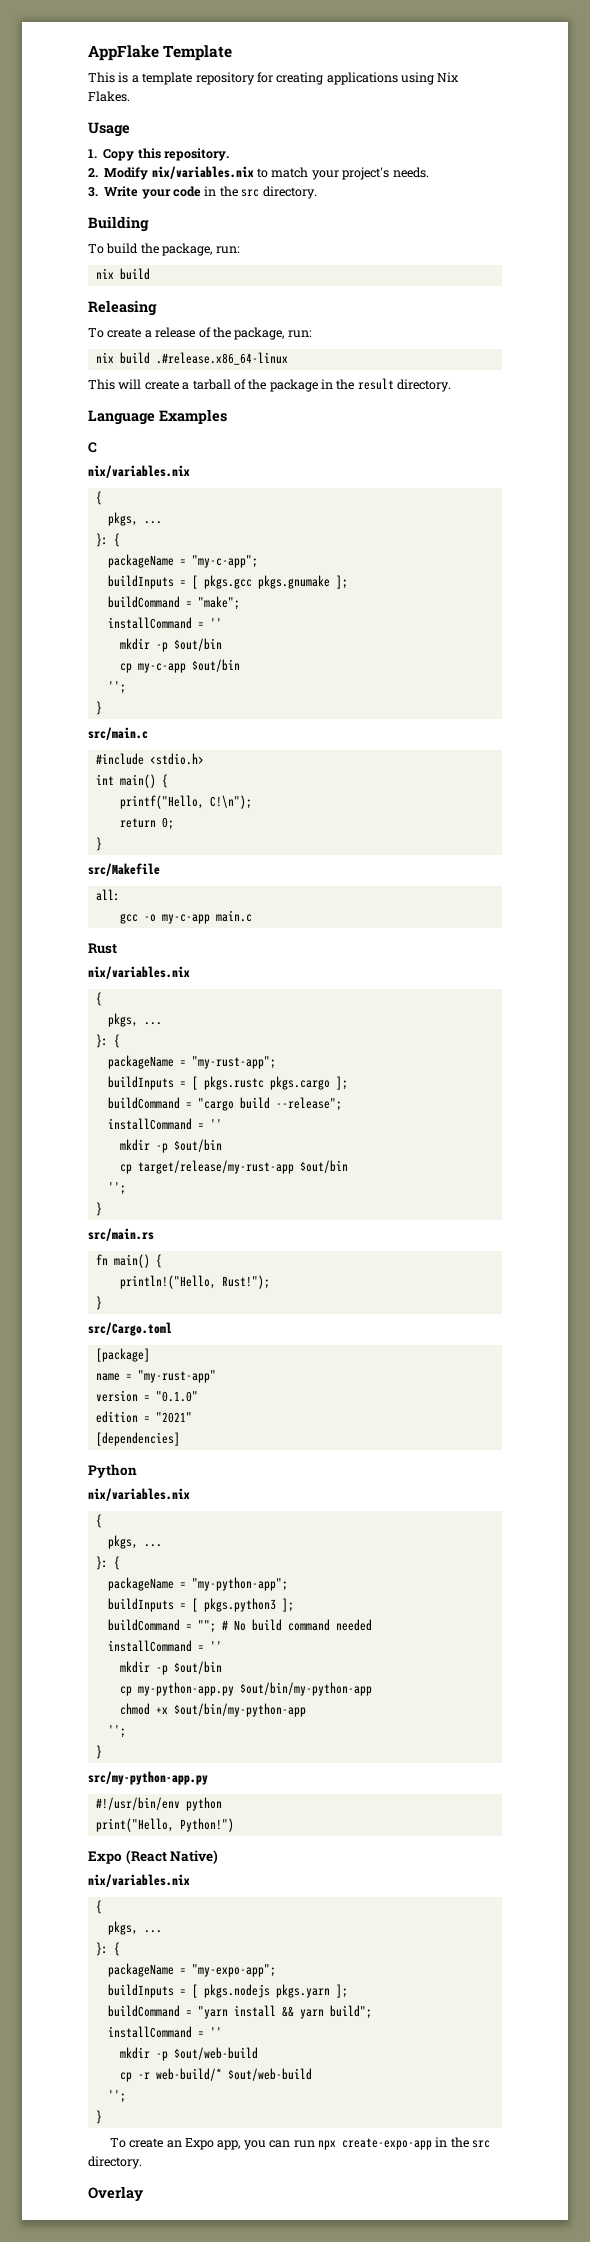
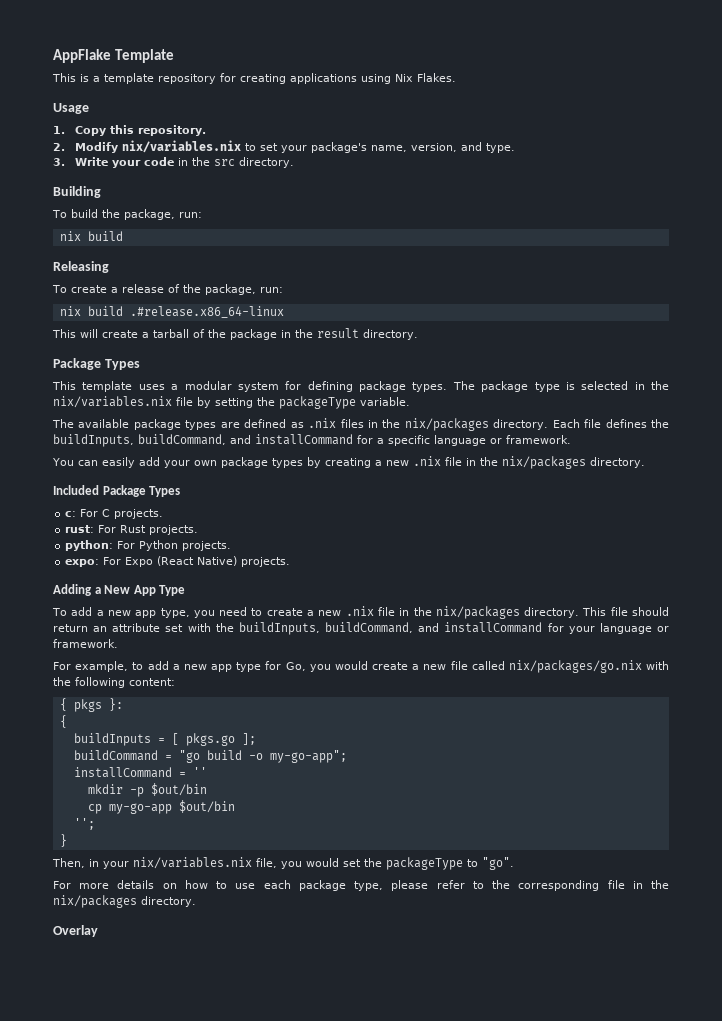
- 2. Modify nix/variables.nix to match your project's needs.
+ 2. Modify nix/variables.nix to set your package's name, version, and type.
  This will create a tarball of the package in the result directory.
- Language Examples
- C
- nix/variables.nix
+ Package Types
+ This template uses a modular system for defining package types. The package type is selected in the nix/variables.nix file by setting the packageType variable.
+ The available package types are defined as .nix files in the nix/packages directory. Each file defines the buildInputs, buildCommand, and installCommand for a specific language or framework.
+ You can easily add your own package types by creating a new .nix file in the nix/packages directory.
+ Included Package Types
+ c: For C projects.
+ rust: For Rust projects.
+ python: For Python projects.
+ expo: For Expo (React Native) projects.
+ Adding a New App Type
+ To add a new app type, you need to create a new .nix file in the nix/packages directory. This file should return an attribute set with the buildInputs, buildCommand, and installCommand for your language or framework.
+ For example, to add a new app type for Go, you would create a new file called nix/packages/go.nix with the following content:
+ { pkgs }:
  {
- pkgs, ...
- }: {
- packageName = "my-c-app";
- buildInputs = [ pkgs.gcc pkgs.gnumake ];
- buildCommand = "make";
+ buildInputs = [ pkgs.go ];
+ buildCommand = "go build -o my-go-app";
  installCommand = ''
  mkdir -p $out/bin
- cp my-c-app $out/bin
+ cp my-go-app $out/bin
  '';
  }
- src/main.c
- #include <stdio.h>
- int main() {
- printf("Hello, C!\n");
- return 0;
- }
- src/Makefile
- all:
- gcc -o my-c-app main.c
- Rust
- nix/variables.nix
- {
- pkgs, ...
- }: {
- packageName = "my-rust-app";
- buildInputs = [ pkgs.rustc pkgs.cargo ];
- buildCommand = "cargo build --release";
- installCommand = ''
- mkdir -p $out/bin
- cp target/release/my-rust-app $out/bin
- '';
- }
- src/main.rs
- fn main() {
- println!("Hello, Rust!");
- }
- src/Cargo.toml
- [package]
- name = "my-rust-app"
- version = "0.1.0"
- edition = "2021"
- [dependencies]
- Python
- nix/variables.nix
- {
- pkgs, ...
- }: {
- packageName = "my-python-app";
- buildInputs = [ pkgs.python3 ];
- buildCommand = ""; # No build command needed
- installCommand = ''
- mkdir -p $out/bin
- cp my-python-app.py $out/bin/my-python-app
- chmod +x $out/bin/my-python-app
- '';
- }
- src/my-python-app.py
- #!/usr/bin/env python
- print("Hello, Python!")
- Expo (React Native)
- nix/variables.nix
- {
- pkgs, ...
- }: {
- packageName = "my-expo-app";
- buildInputs = [ pkgs.nodejs pkgs.yarn ];
- buildCommand = "yarn install && yarn build";
- installCommand = ''
- mkdir -p $out/web-build
- cp -r web-build/* $out/web-build
- '';
- }
- To create an Expo app, you can run npx create-expo-app in the src directory.
+ Then, in your nix/variables.nix file, you would set the packageType to "go".
+ For more details on how to use each package type, please refer to the corresponding file in the nix/packages directory.

